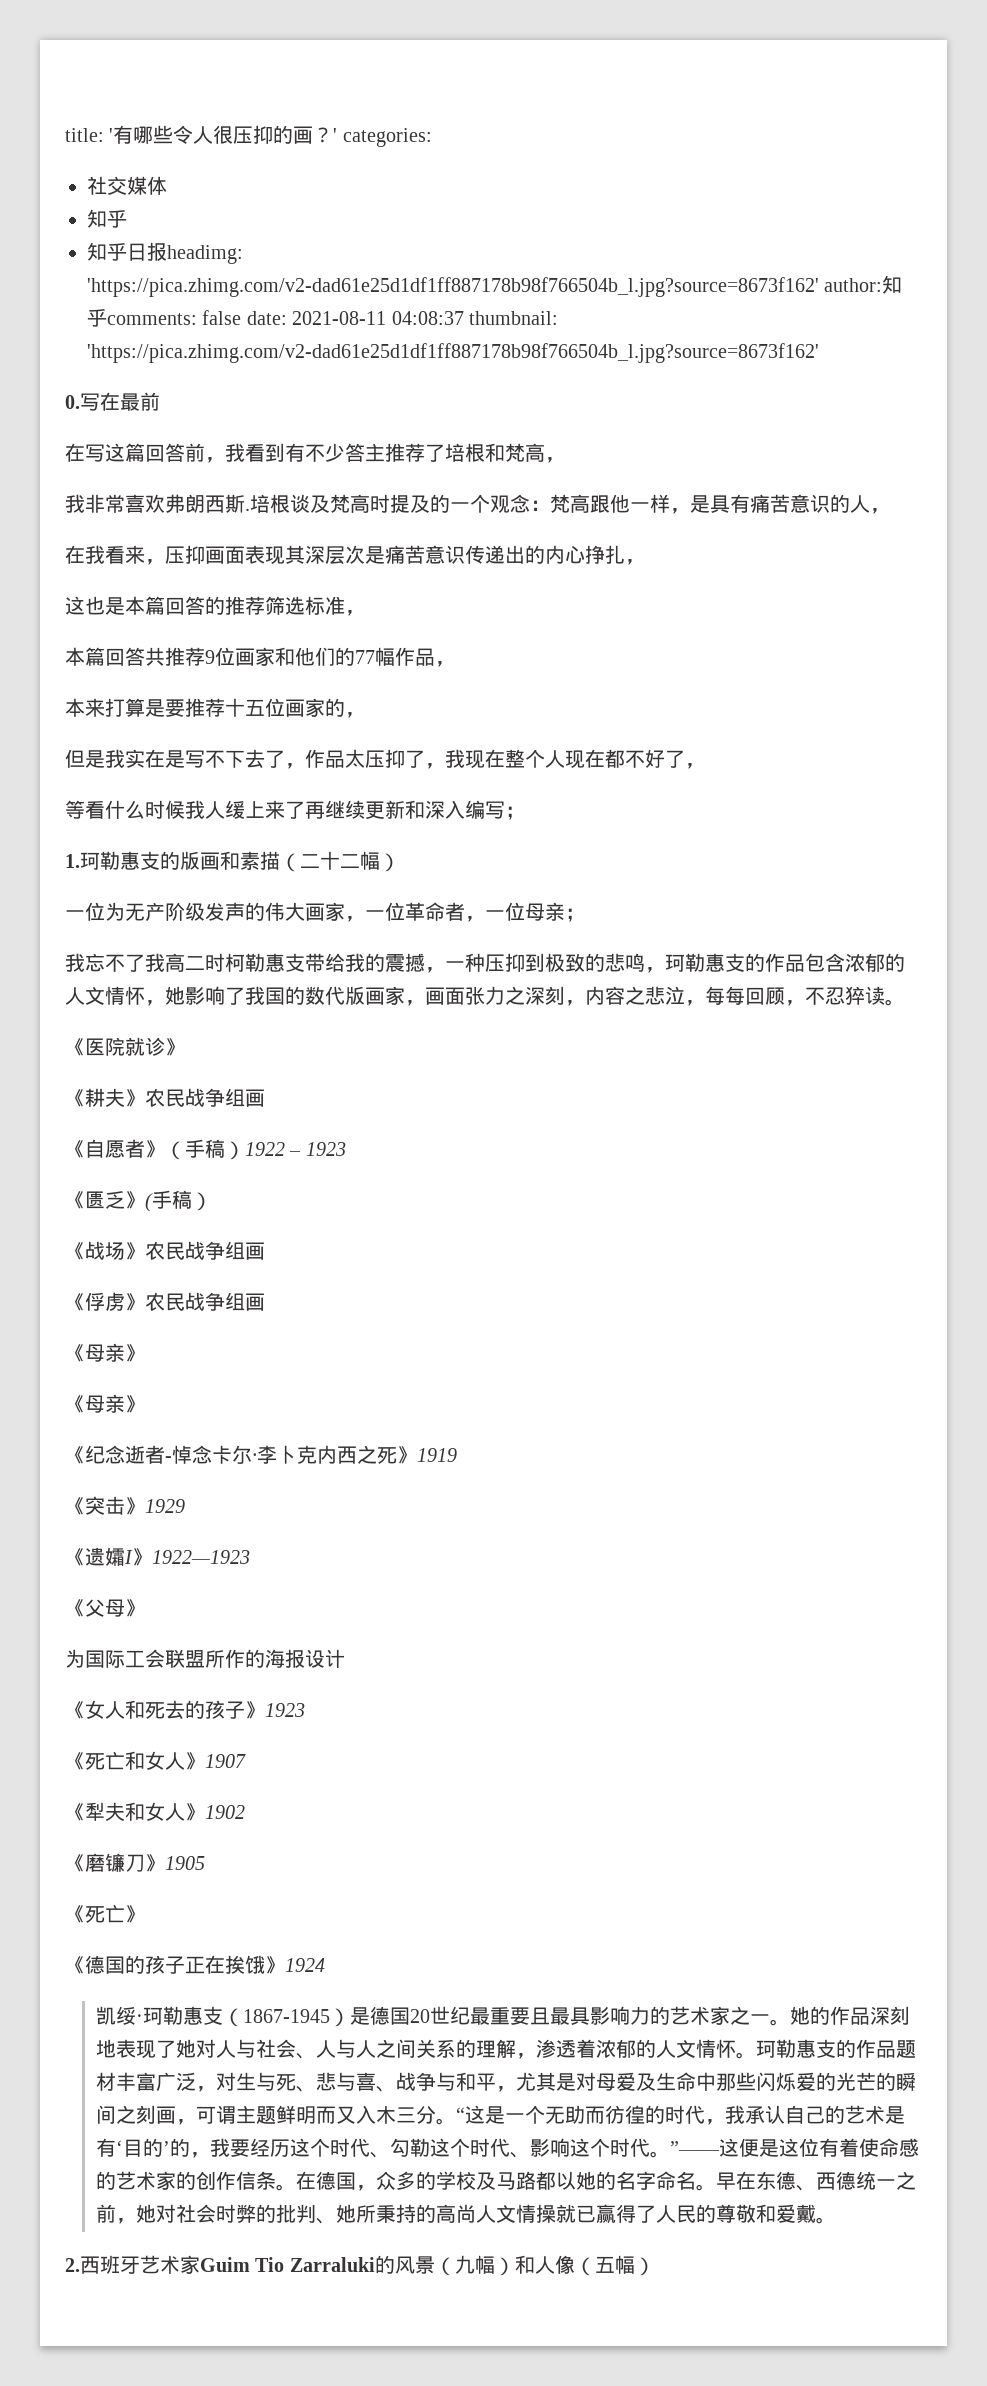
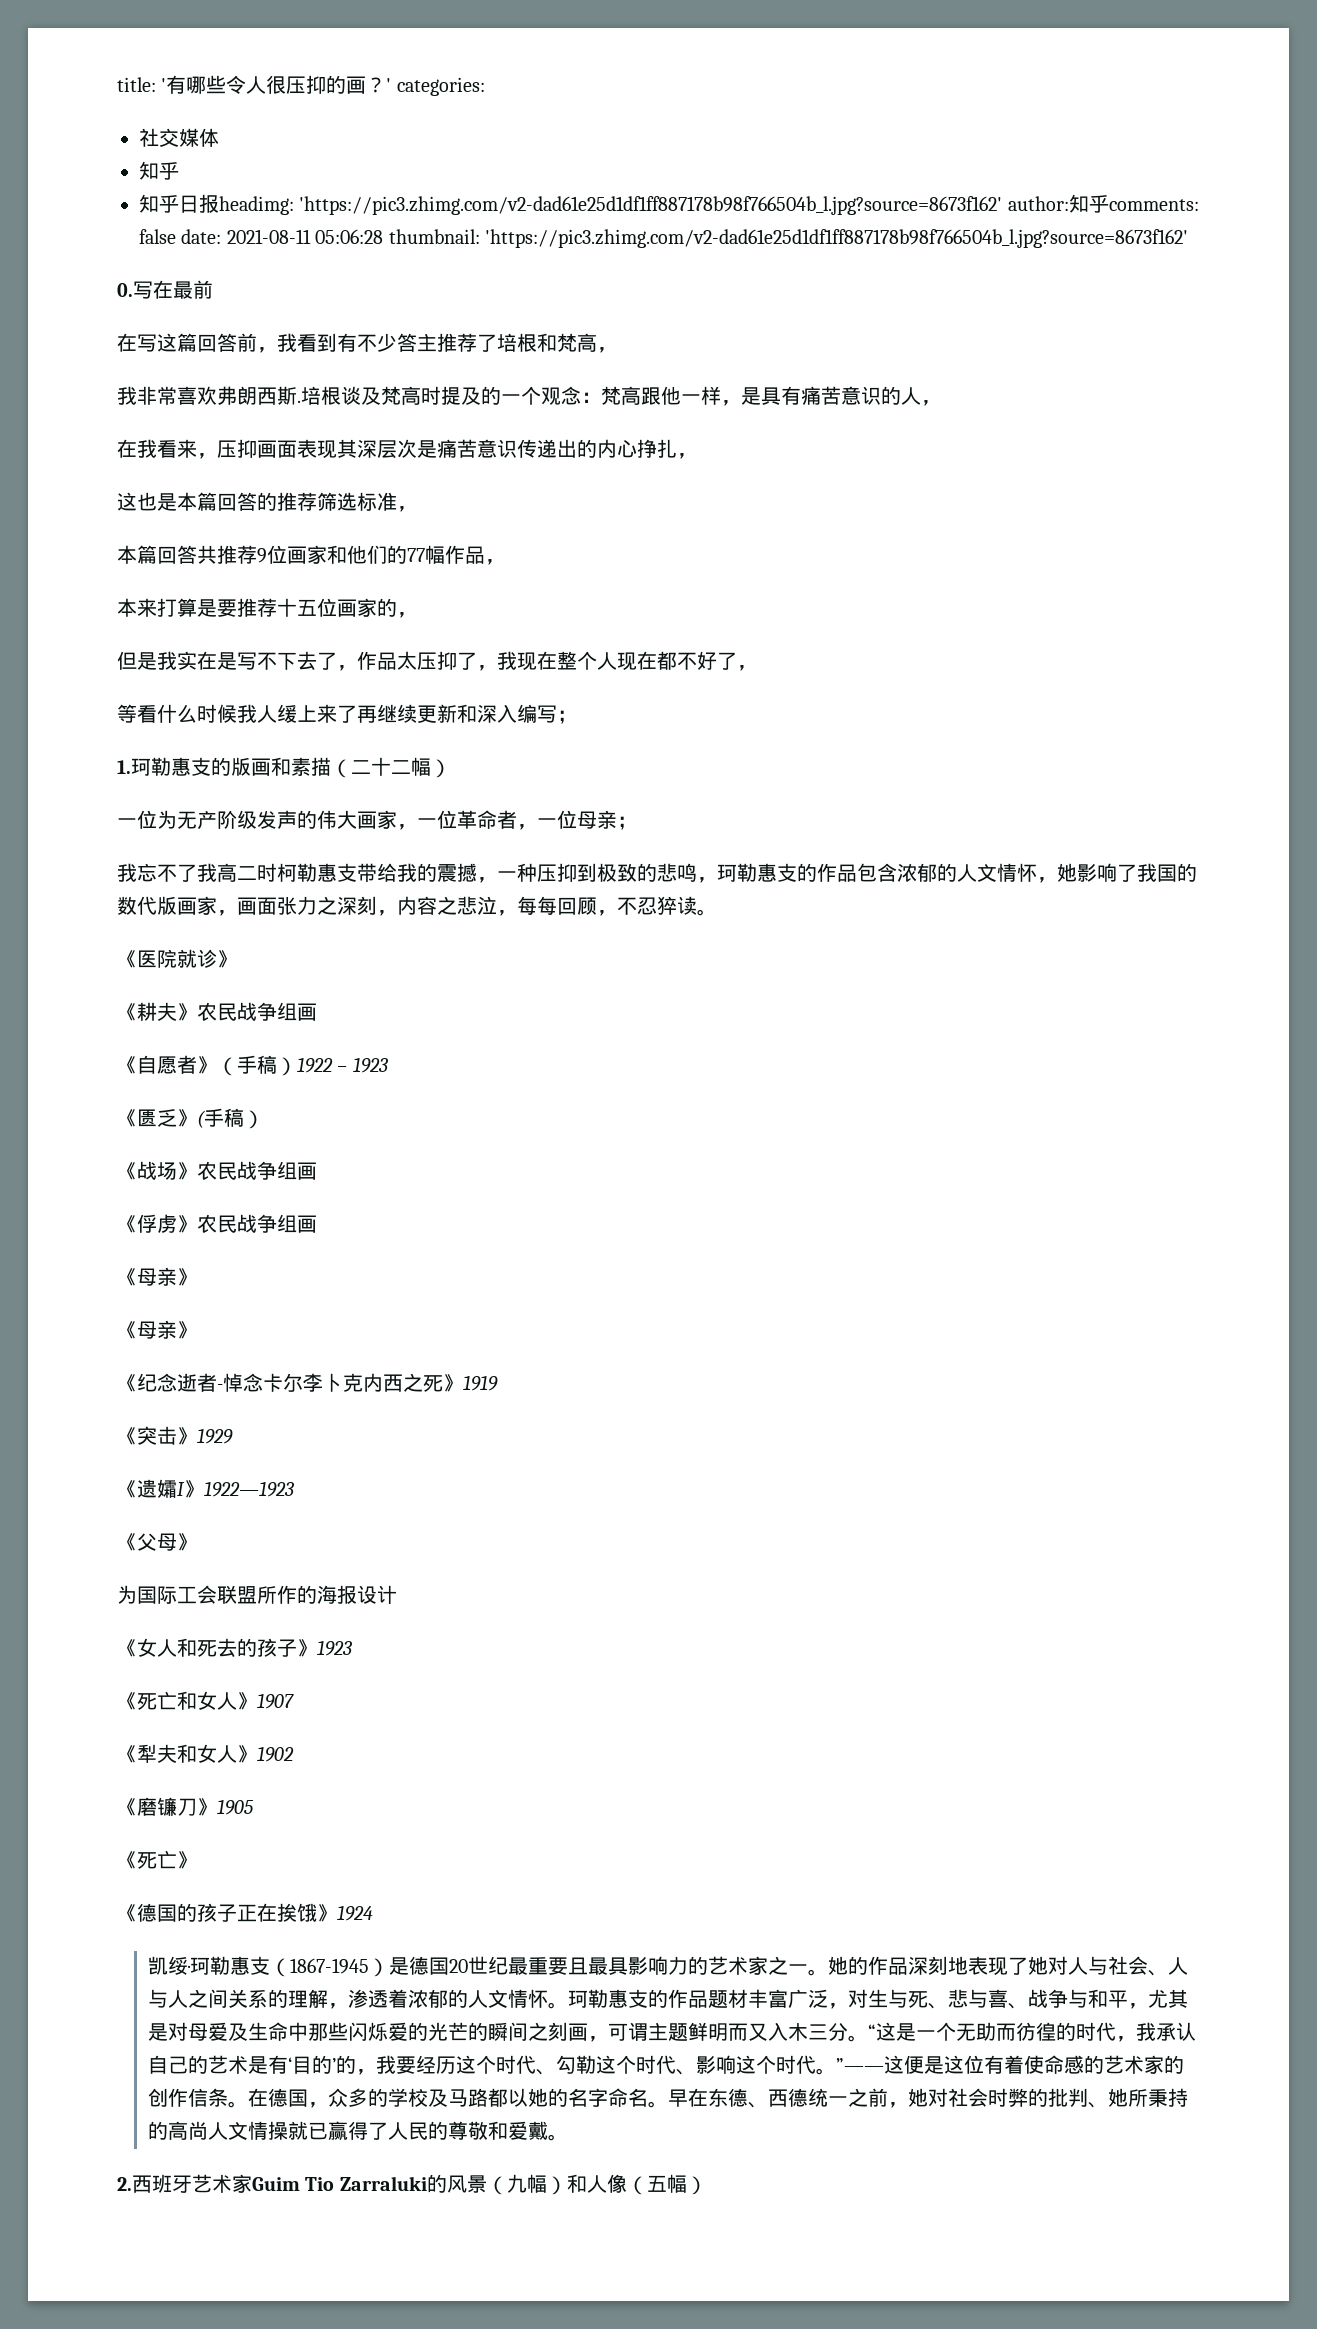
- 知乎日报headimg: 'https://pica.zhimg.com/v2-dad61e25d1df1ff887178b98f766504b_l.jpg?source=8673f162' author:知乎comments: false date: 2021-08-11 04:08:37 thumbnail: 'https://pica.zhimg.com/v2-dad61e25d1df1ff887178b98f766504b_l.jpg?source=8673f162'
+ 知乎日报headimg: 'https://pic3.zhimg.com/v2-dad61e25d1df1ff887178b98f766504b_l.jpg?source=8673f162' author:知乎comments: false date: 2021-08-11 05:06:28 thumbnail: 'https://pic3.zhimg.com/v2-dad61e25d1df1ff887178b98f766504b_l.jpg?source=8673f162'

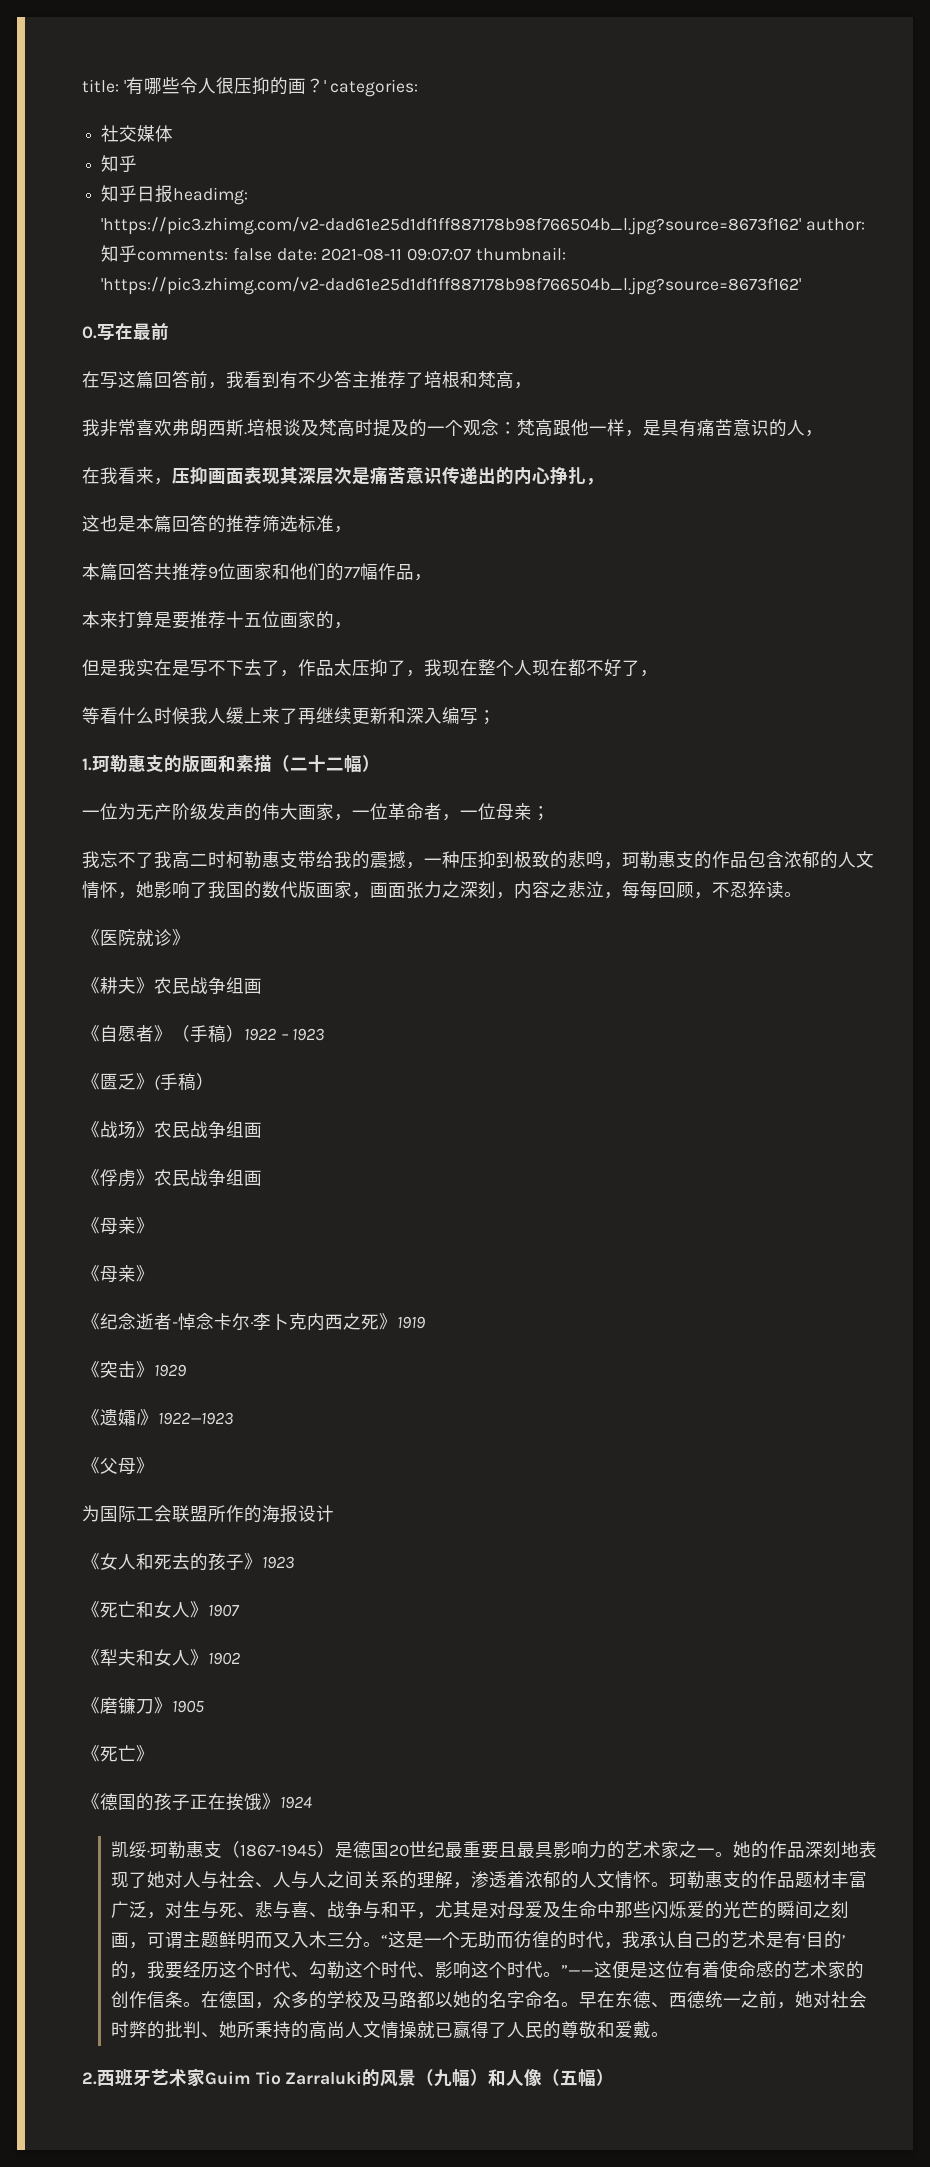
- 知乎日报headimg: 'https://pic3.zhimg.com/v2-dad61e25d1df1ff887178b98f766504b_l.jpg?source=8673f162' author:知乎comments: false date: 2021-08-11 05:06:28 thumbnail: 'https://pic3.zhimg.com/v2-dad61e25d1df1ff887178b98f766504b_l.jpg?source=8673f162'
+ 知乎日报headimg: 'https://pic3.zhimg.com/v2-dad61e25d1df1ff887178b98f766504b_l.jpg?source=8673f162' author:知乎comments: false date: 2021-08-11 09:07:07 thumbnail: 'https://pic3.zhimg.com/v2-dad61e25d1df1ff887178b98f766504b_l.jpg?source=8673f162'

